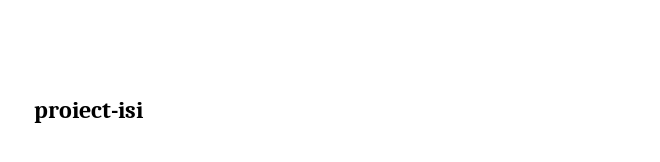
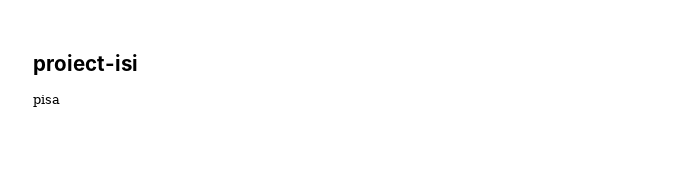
+ pisa

